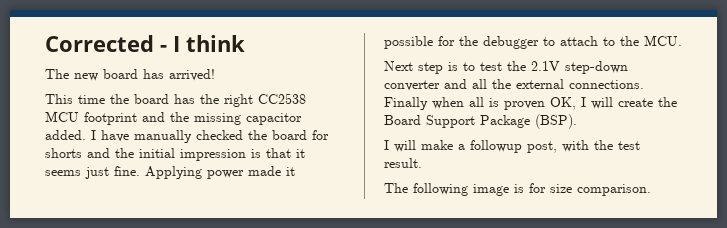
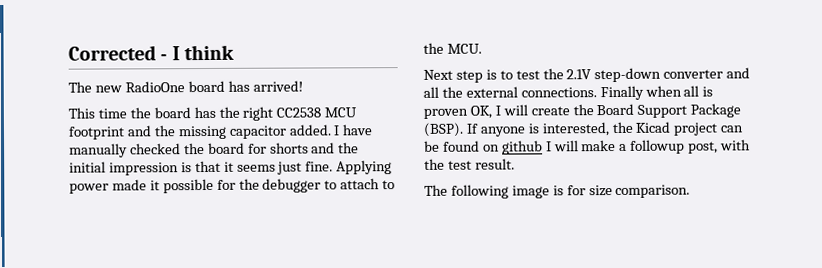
- The new board has arrived!
+ The new RadioOne board has arrived!
- Finally when all is proven OK, I will create the Board Support Package (BSP).
- I will make a followup post, with the test result.
+ Finally when all is proven OK, I will create the Board Support Package (BSP). If anyone is interested, the Kicad project can be found on github I will make a followup post, with the test result.

